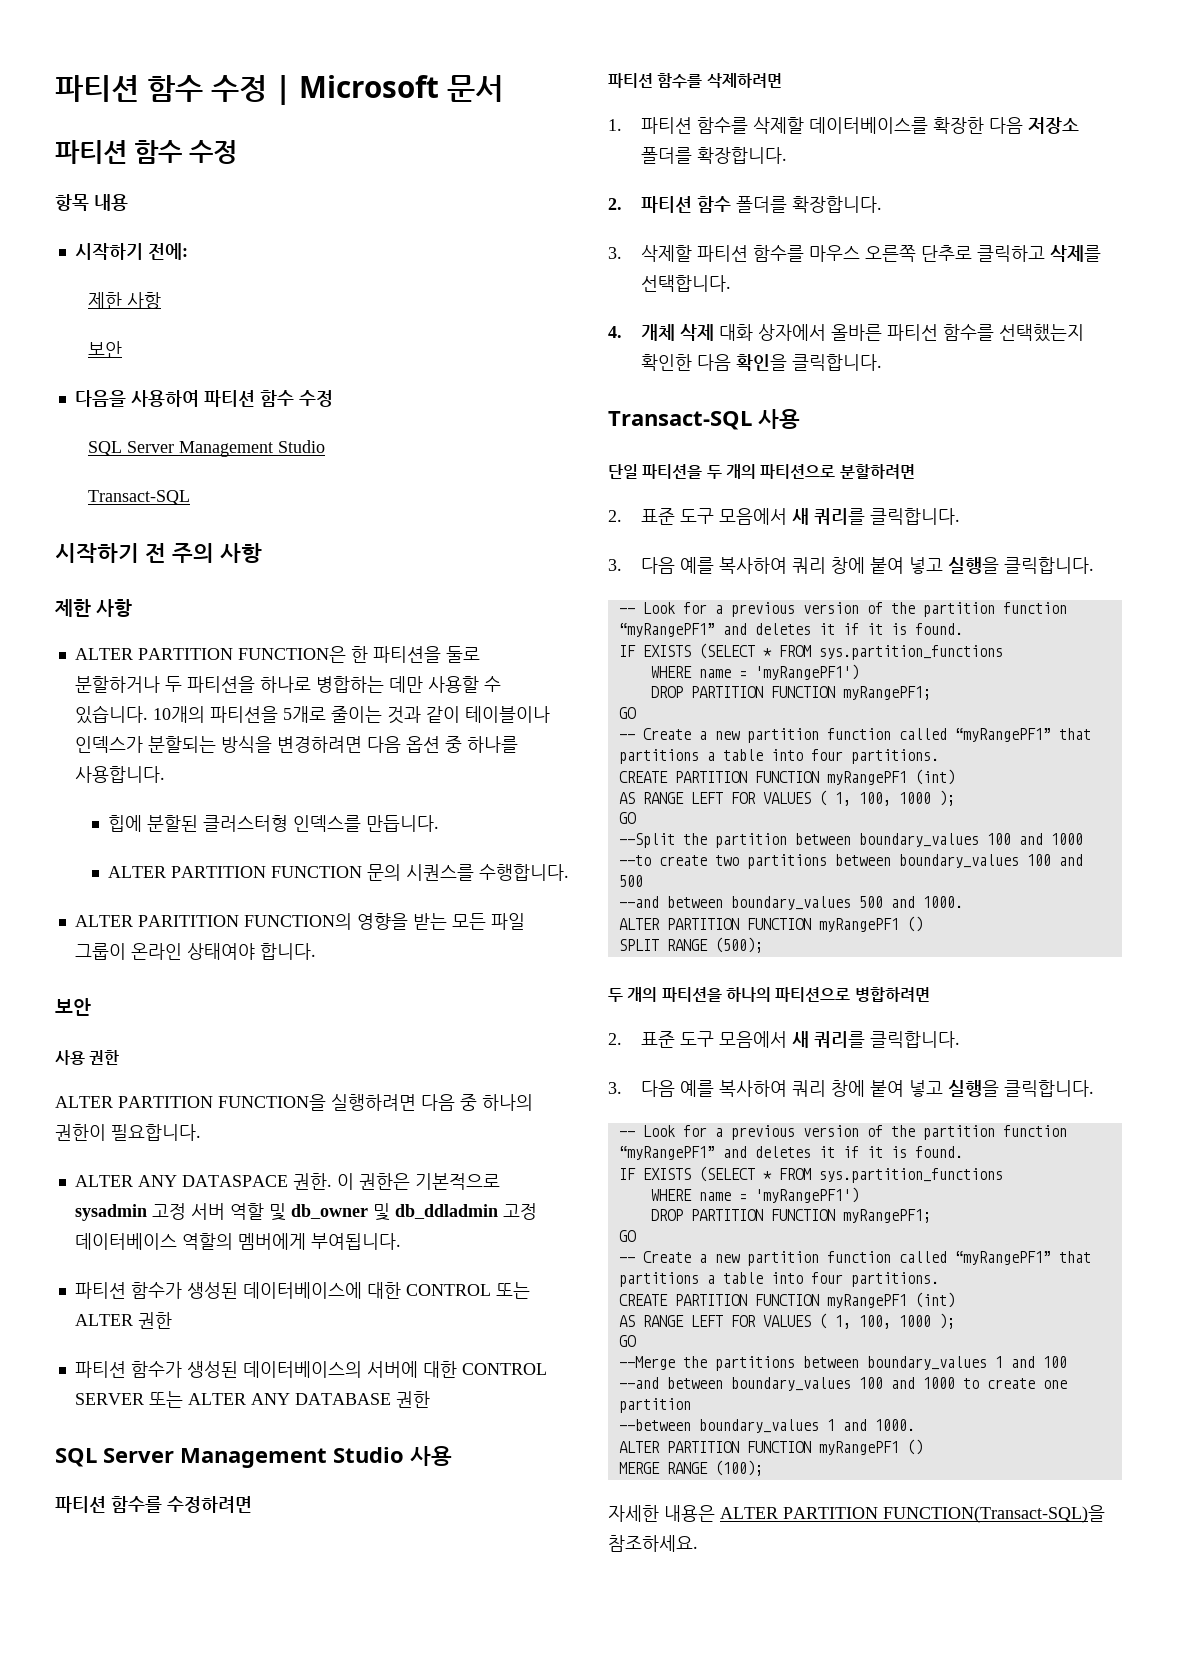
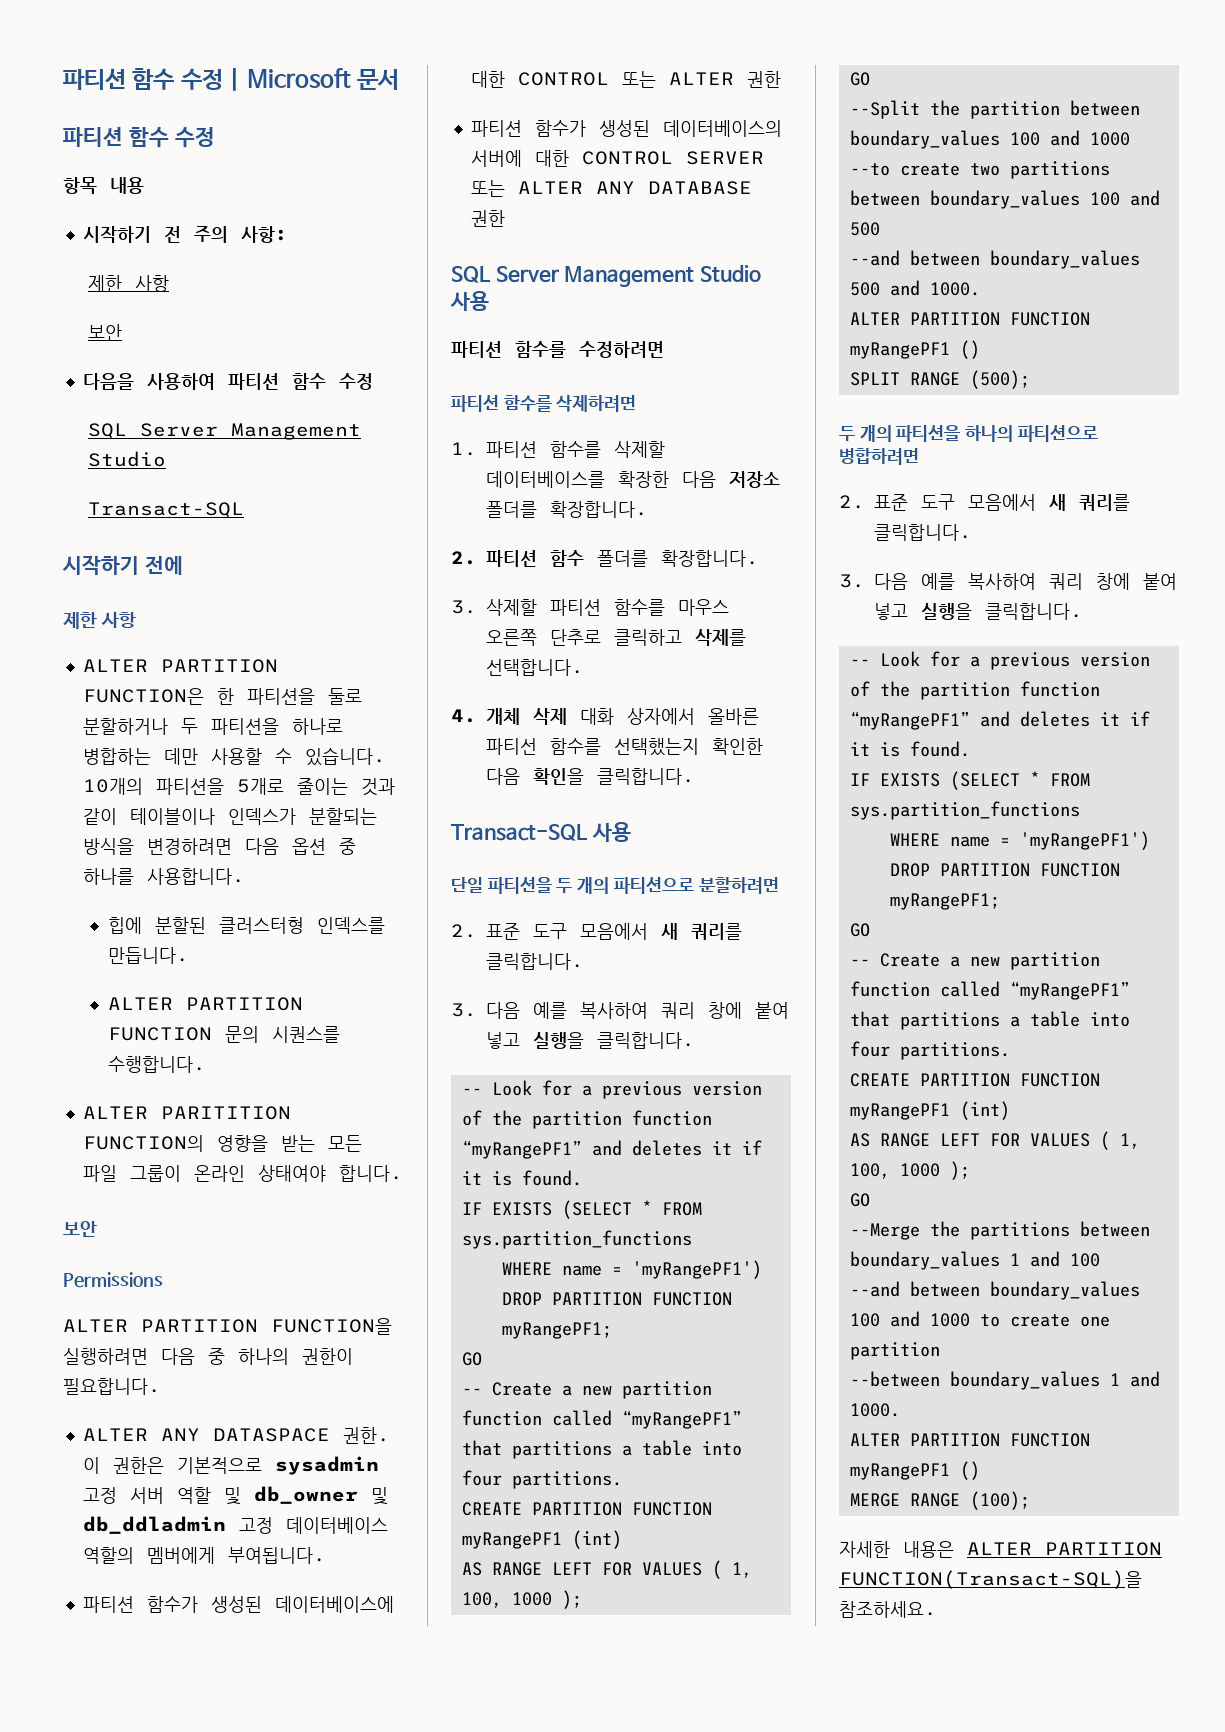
- 시작하기 전에:
+ 시작하기 전 주의 사항:
- 시작하기 전 주의 사항
+ 시작하기 전에
- 사용 권한
+ Permissions

